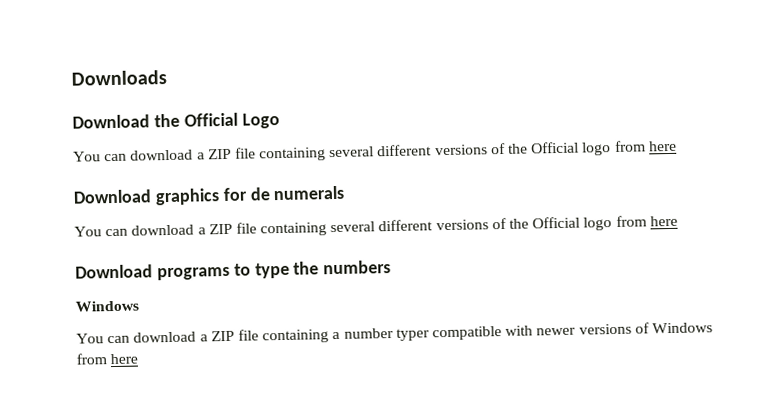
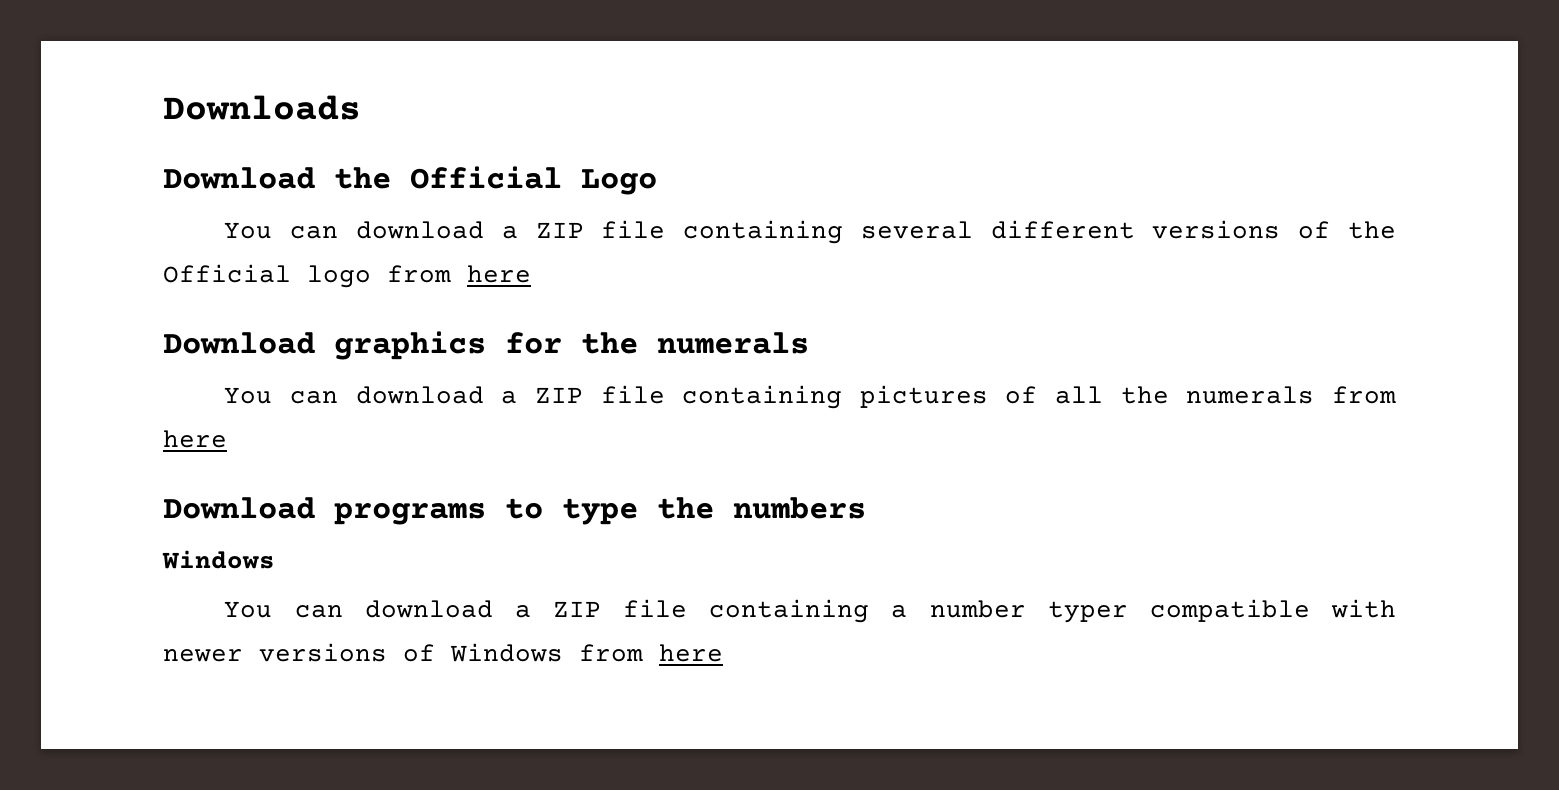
- Download graphics for de numerals
- You can download a ZIP file containing several different versions of the Official logo from here
+ Download graphics for the numerals
+ You can download a ZIP file containing pictures of all the numerals from here

